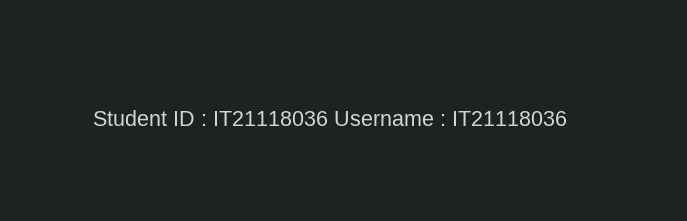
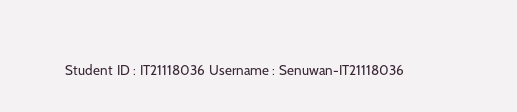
- Student ID : IT21118036 Username : IT21118036
+ Student ID : IT21118036 Username : Senuwan-IT21118036

